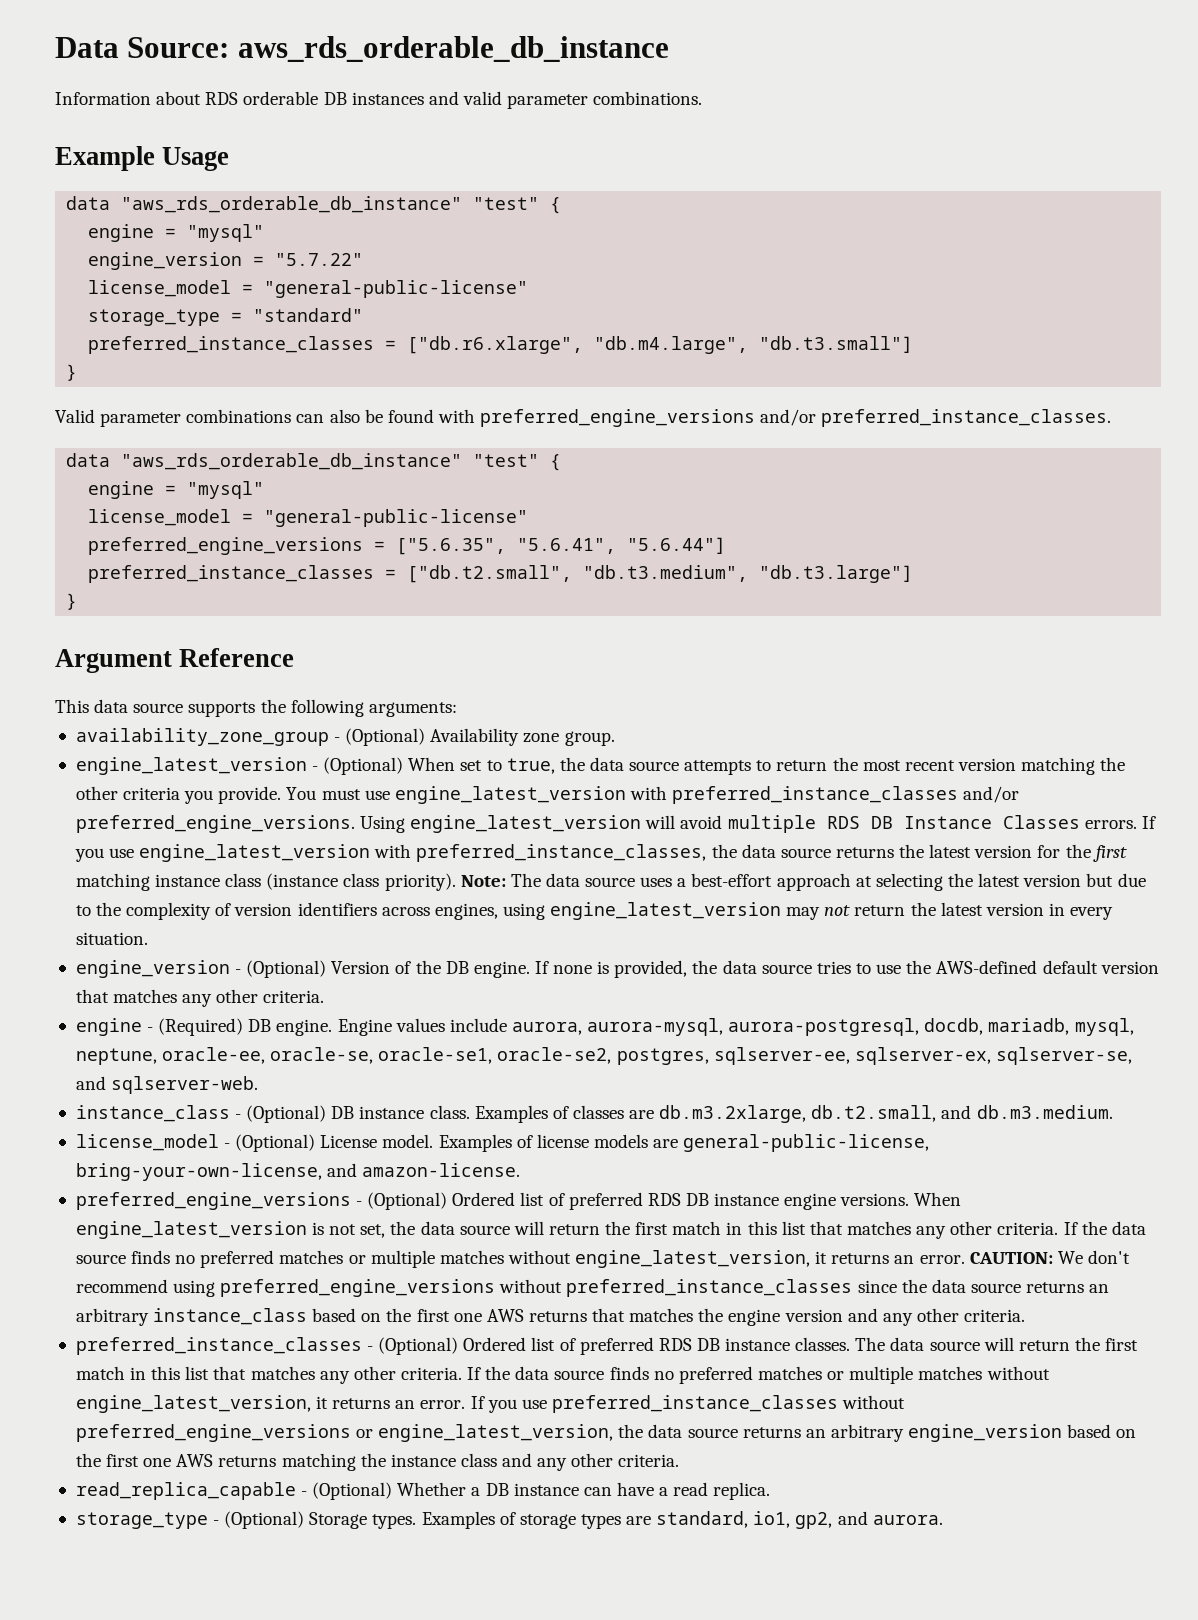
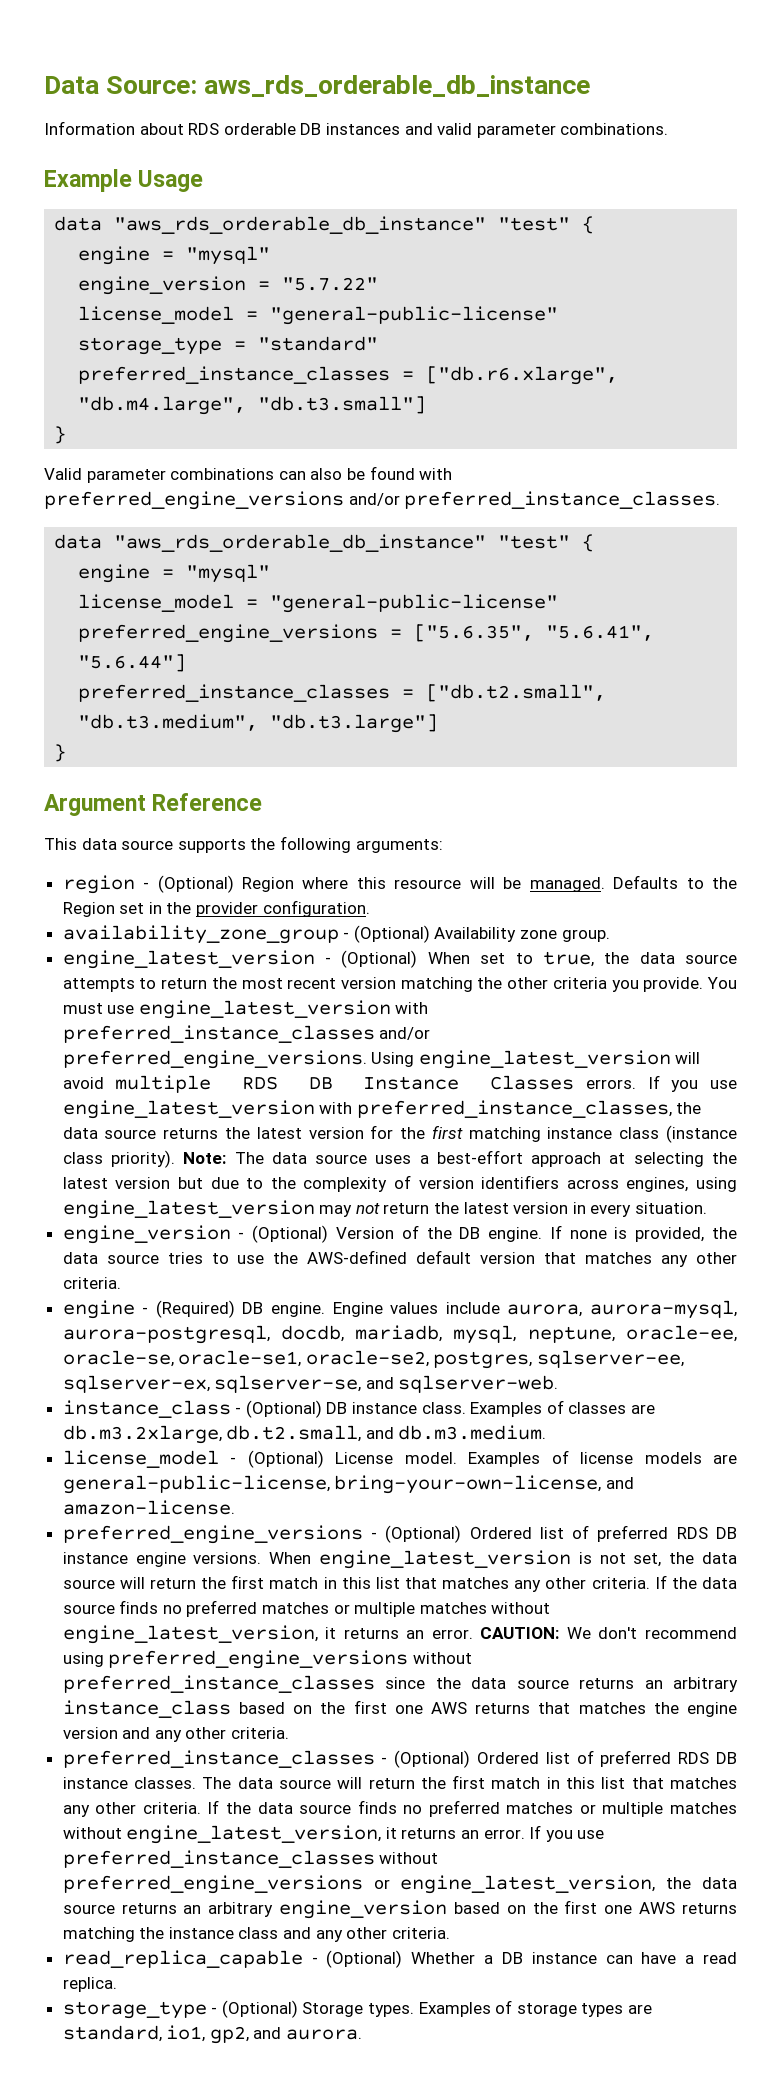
+ region - (Optional) Region where this resource will be managed. Defaults to the Region set in the provider configuration.

